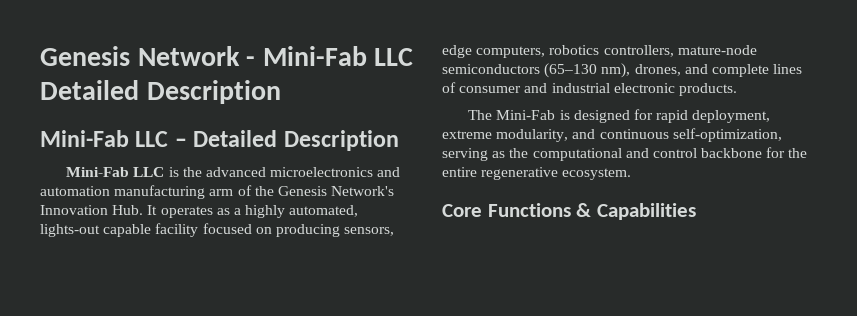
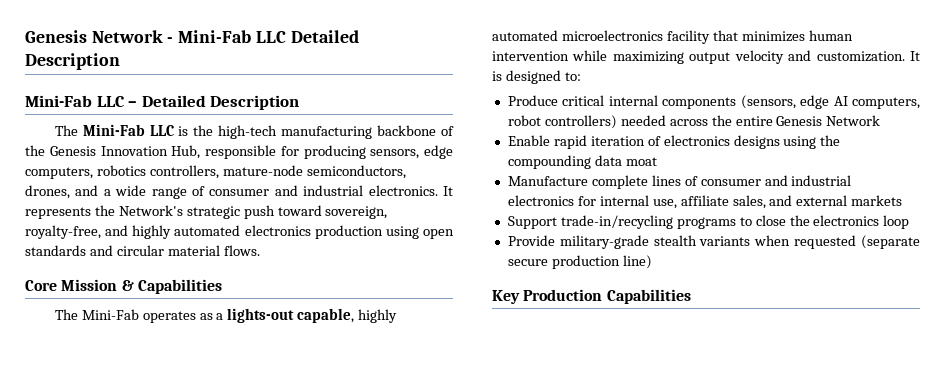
- Mini-Fab LLC is the advanced microelectronics and automation manufacturing arm of the Genesis Network's Innovation Hub. It operates as a highly automated, lights-out capable facility focused on producing sensors, edge computers, robotics controllers, mature-node semiconductors (65–130 nm), drones, and complete lines of consumer and industrial electronic products.
- The Mini-Fab is designed for rapid deployment, extreme modularity, and continuous self-optimization, serving as the computational and control backbone for the entire regenerative ecosystem.
- Core Functions & Capabilities
+ The Mini-Fab LLC is the high-tech manufacturing backbone of the Genesis Innovation Hub, responsible for producing sensors, edge computers, robotics controllers, mature-node semiconductors, drones, and a wide range of consumer and industrial electronics. It represents the Network's strategic push toward sovereign, royalty-free, and highly automated electronics production using open standards and circular material flows.
+ Core Mission & Capabilities
+ The Mini-Fab operates as a lights-out capable, highly automated microelectronics facility that minimizes human intervention while maximizing output velocity and customization. It is designed to:
+ Produce critical internal components (sensors, edge AI computers, robot controllers) needed across the entire Genesis Network
+ Enable rapid iteration of electronics designs using the compounding data moat
+ Manufacture complete lines of consumer and industrial electronics for internal use, affiliate sales, and external markets
+ Support trade-in/recycling programs to close the electronics loop
+ Provide military-grade stealth variants when requested (separate secure production line)
+ Key Production Capabilities

